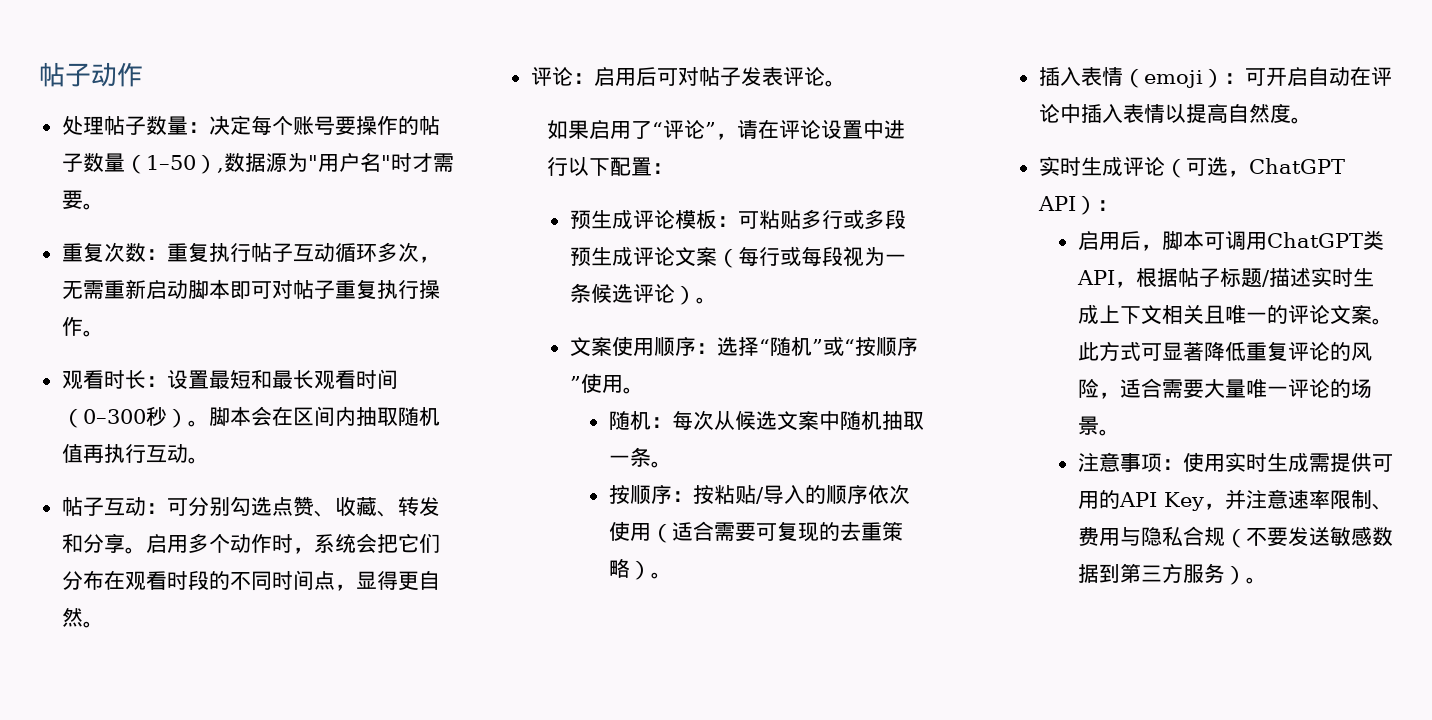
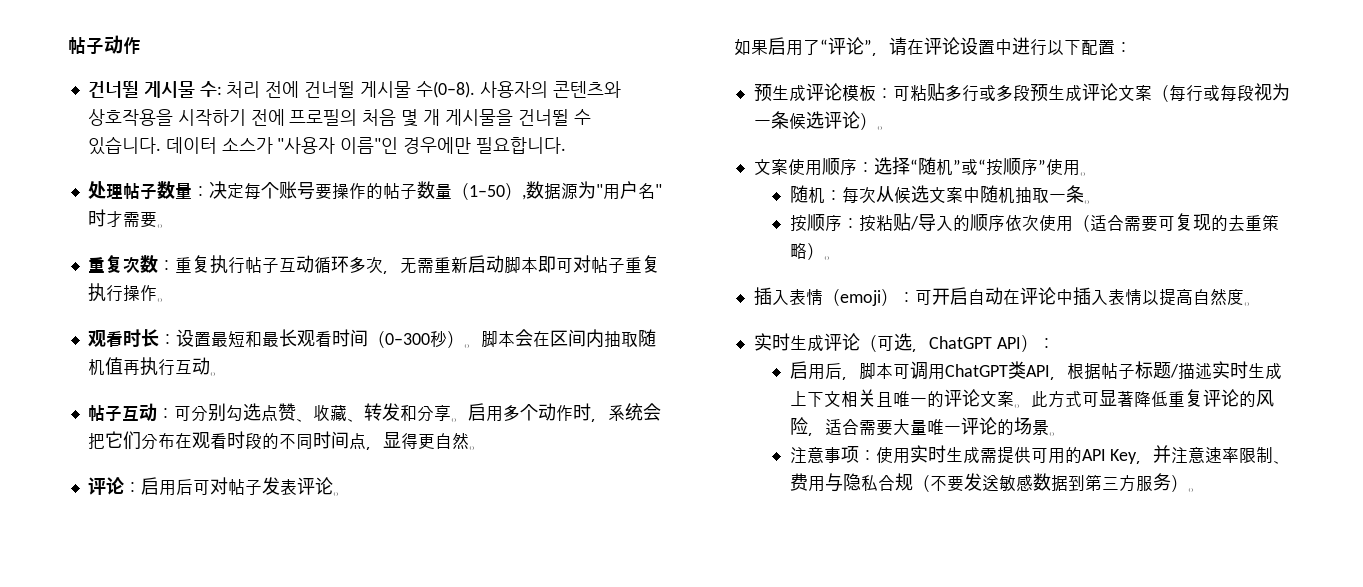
+ 건너뛸 게시물 수: 처리 전에 건너뛸 게시물 수(0–8). 사용자의 콘텐츠와 상호작용을 시작하기 전에 프로필의 처음 몇 개 게시물을 건너뛸 수 있습니다. 데이터 소스가 "사용자 이름"인 경우에만 필요합니다.

